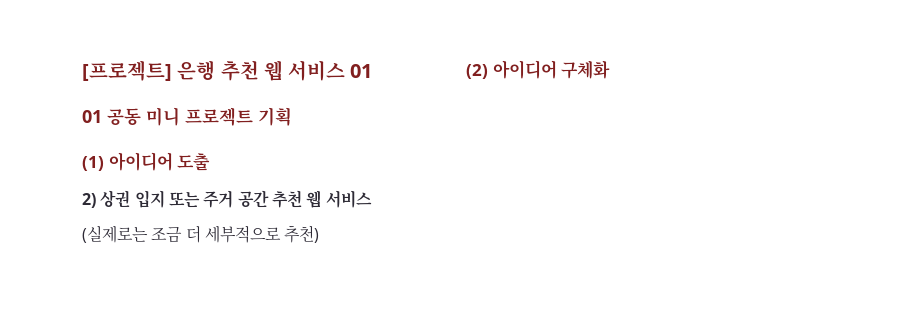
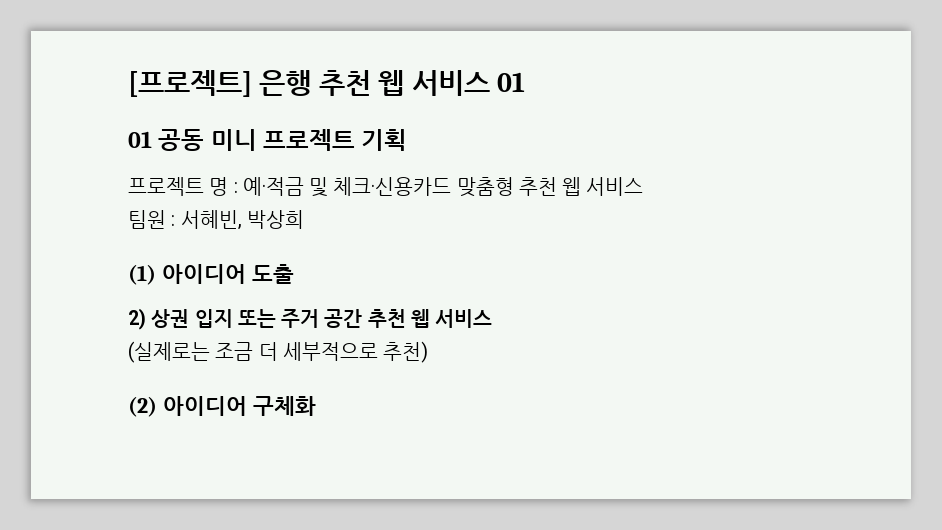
+ 프로젝트 명 : 예·적금 및 체크·신용카드 맞춤형 추천 웹 서비스
+ 팀원 : 서혜빈, 박상희

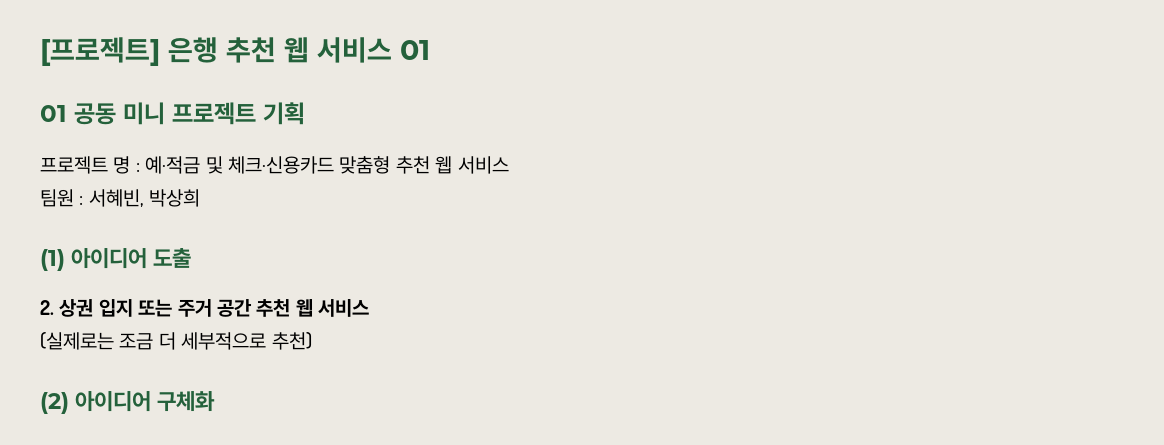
- 2) 상권 입지 또는 주거 공간 추천 웹 서비스
+ 2. 상권 입지 또는 주거 공간 추천 웹 서비스

